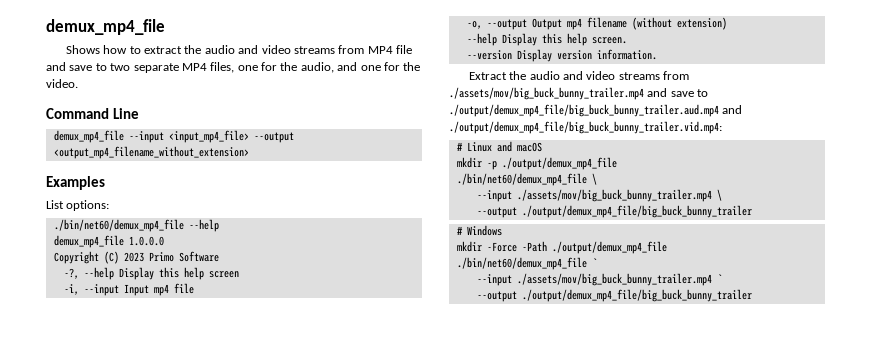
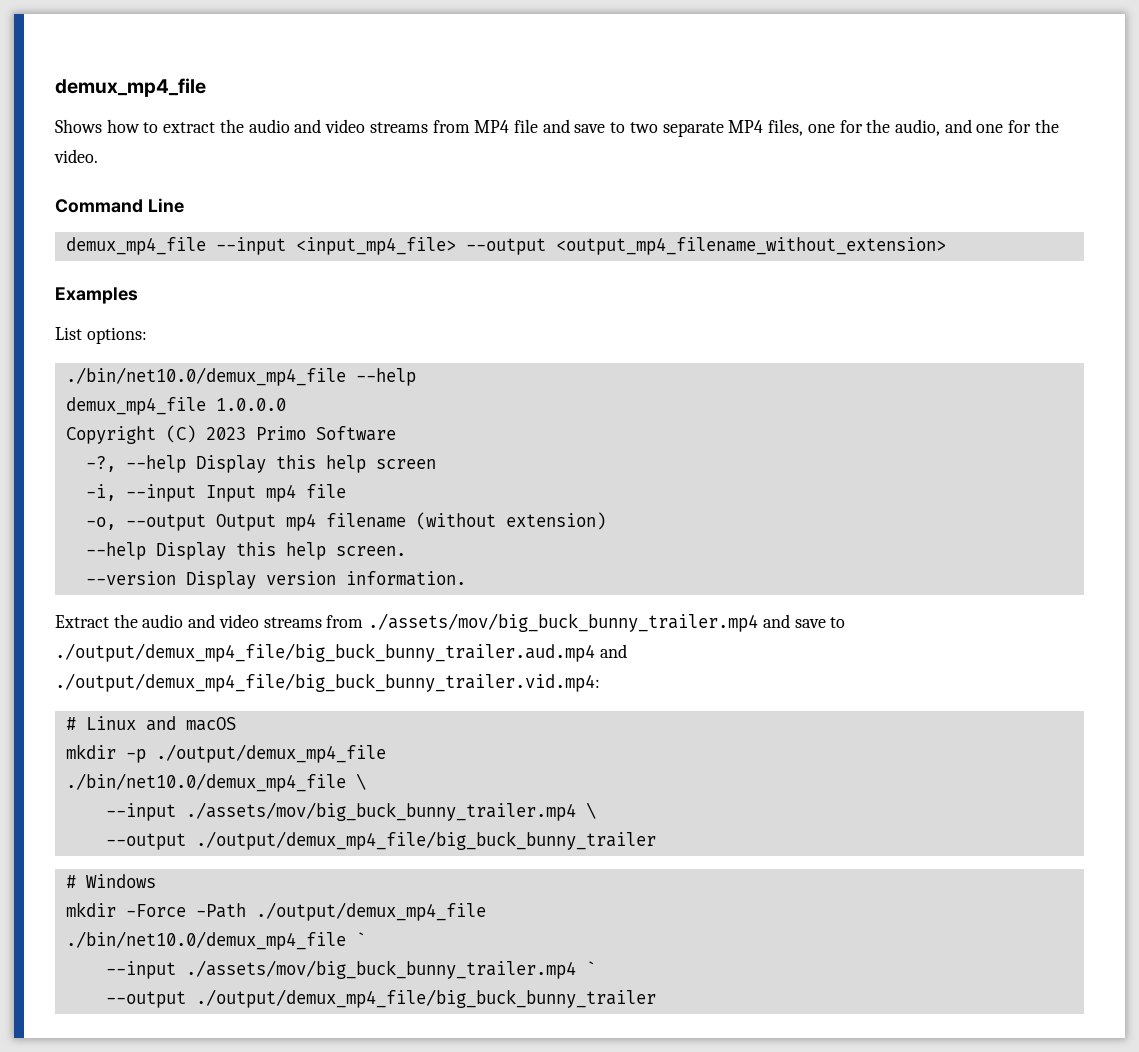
- ./bin/net60/demux_mp4_file --help
+ ./bin/net10.0/demux_mp4_file --help
- ./bin/net60/demux_mp4_file \
+ ./bin/net10.0/demux_mp4_file \
- ./bin/net60/demux_mp4_file `
+ ./bin/net10.0/demux_mp4_file `

